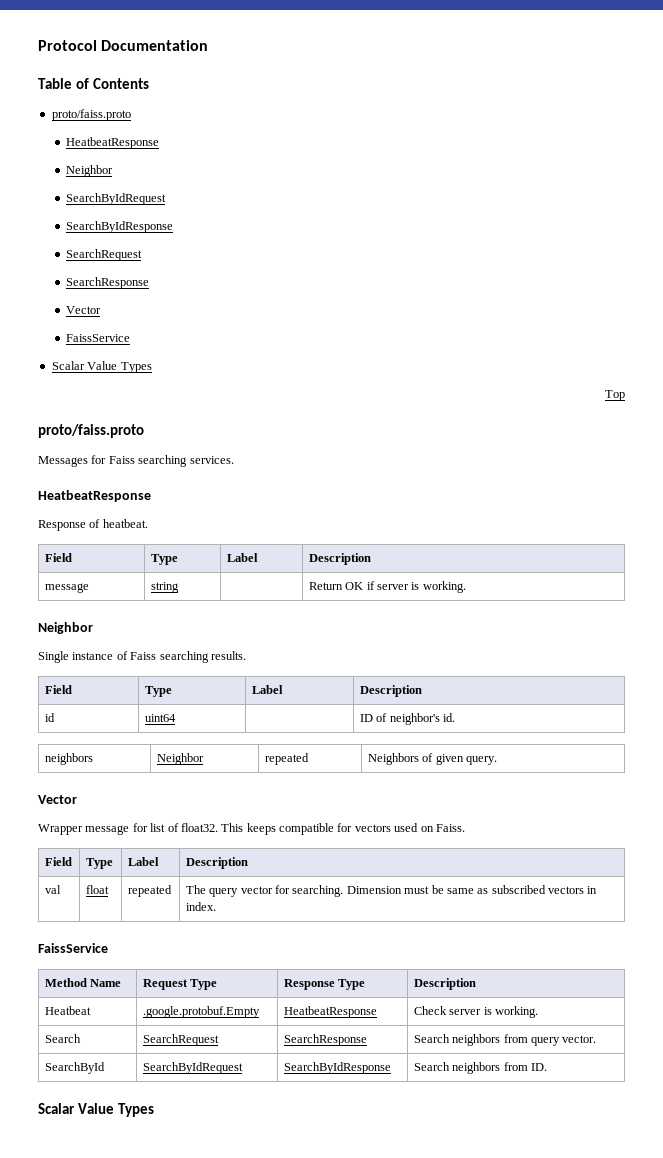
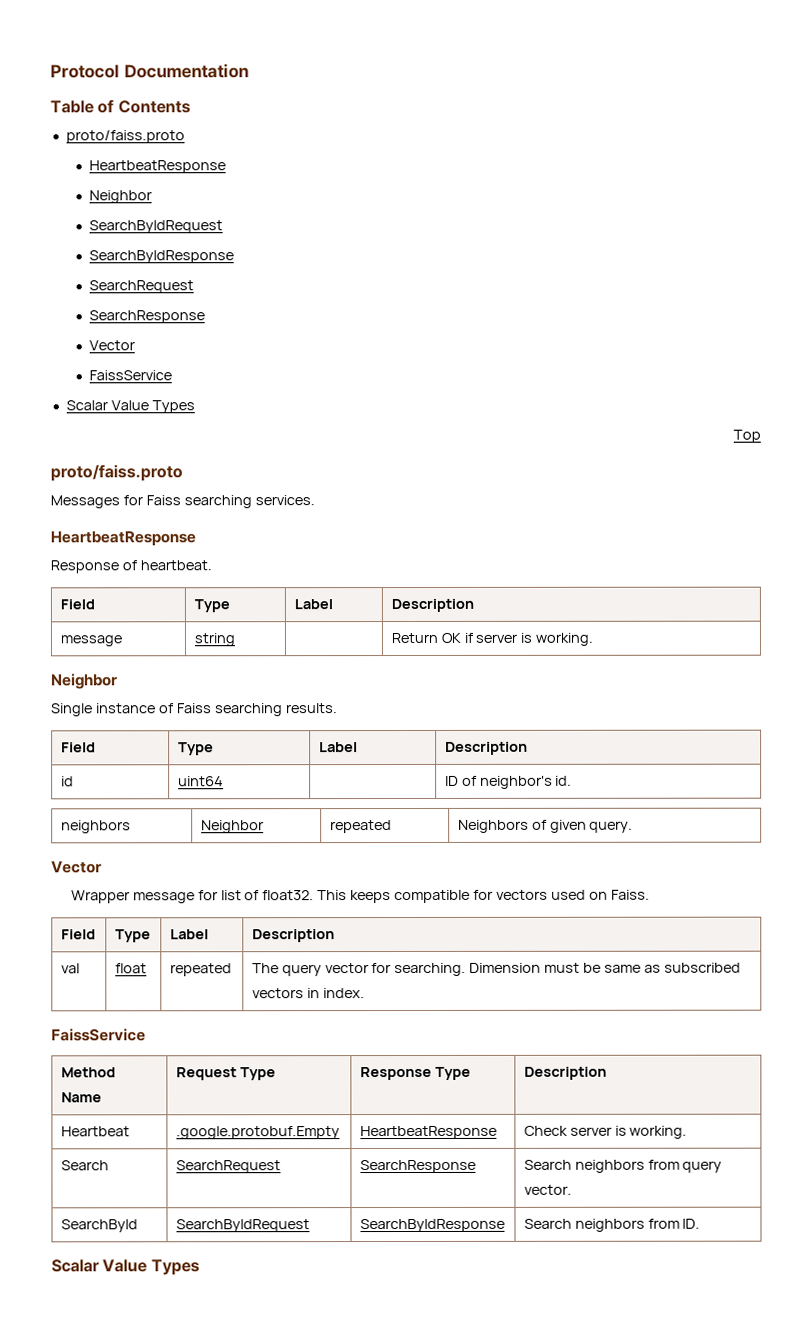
  Table of Contents
  proto/faiss.proto
- HeatbeatResponse
+ HeartbeatResponse
  Messages for Faiss searching services.
- HeatbeatResponse
+ HeartbeatResponse
- Response of heatbeat.
+ Response of heartbeat.
- Heatbeat | .google.protobuf.Empty | HeatbeatResponse | Check server is working.
+ Heartbeat | .google.protobuf.Empty | HeartbeatResponse | Check server is working.

